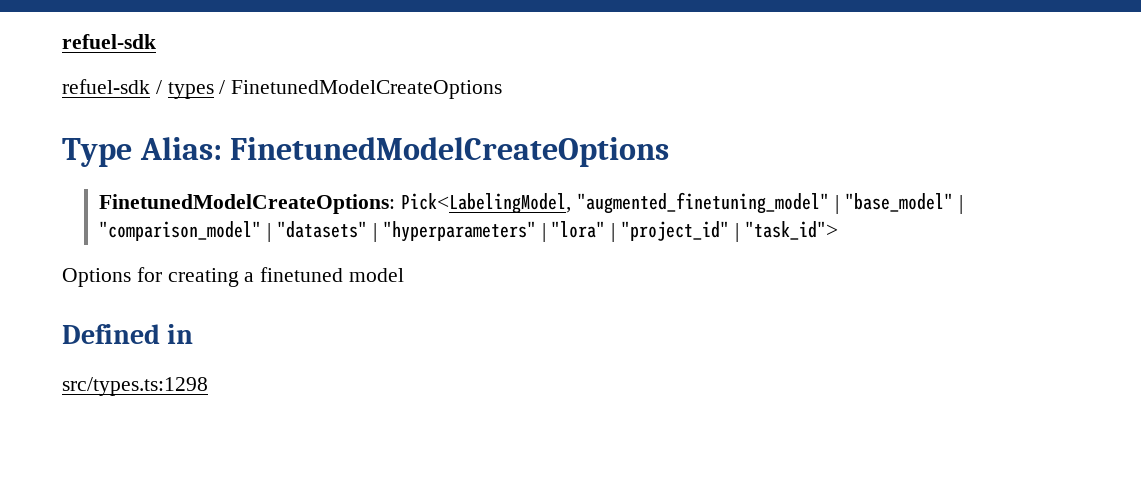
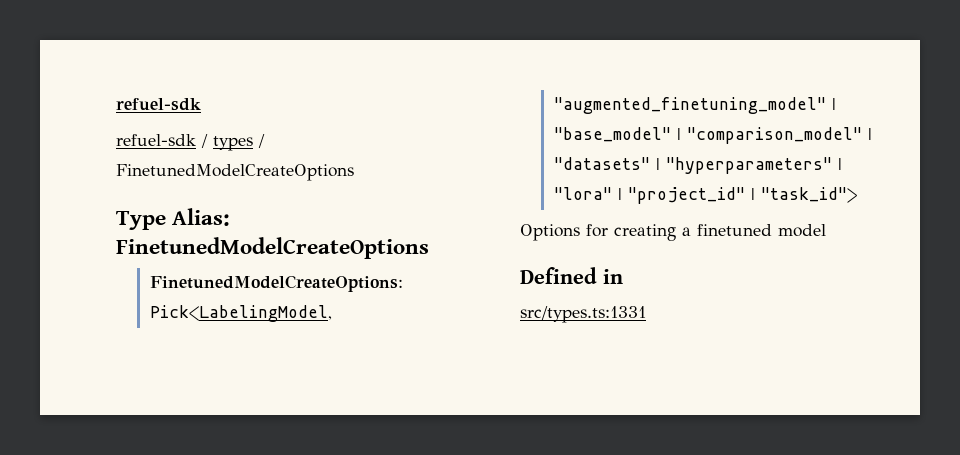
- src/types.ts:1298
+ src/types.ts:1331

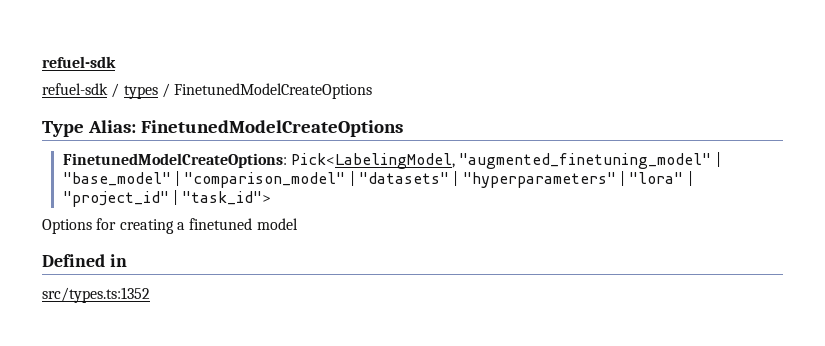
- src/types.ts:1331
+ src/types.ts:1352

